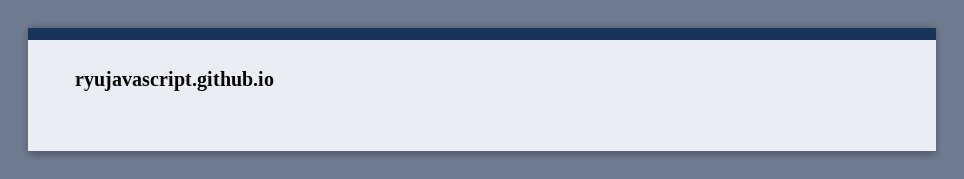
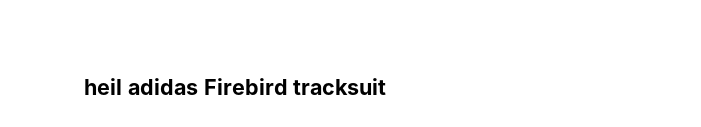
- ryujavascript.github.io
+ heil adidas Firebird tracksuit

